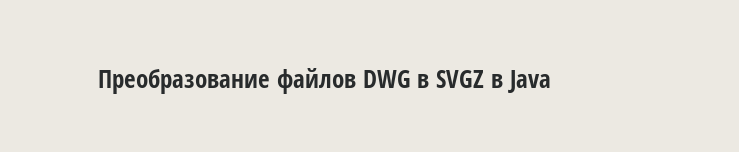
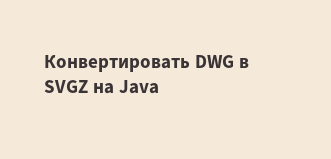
- Преобразование файлов DWG в SVGZ в Java
+ Конвертировать DWG в SVGZ на Java

